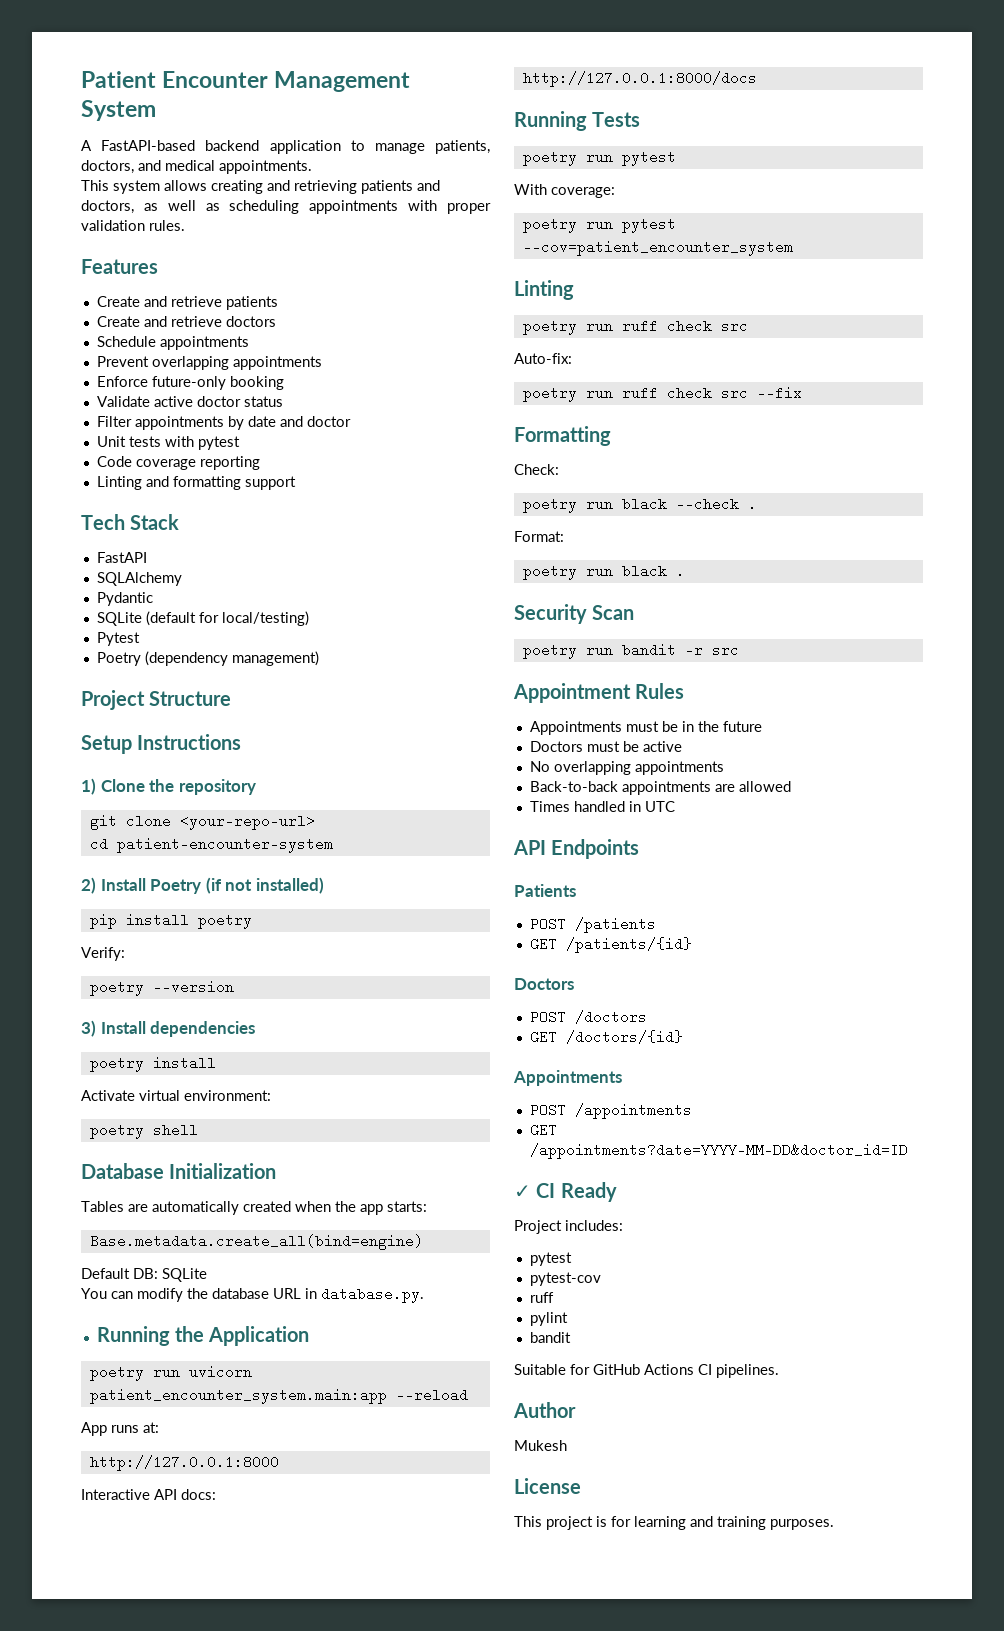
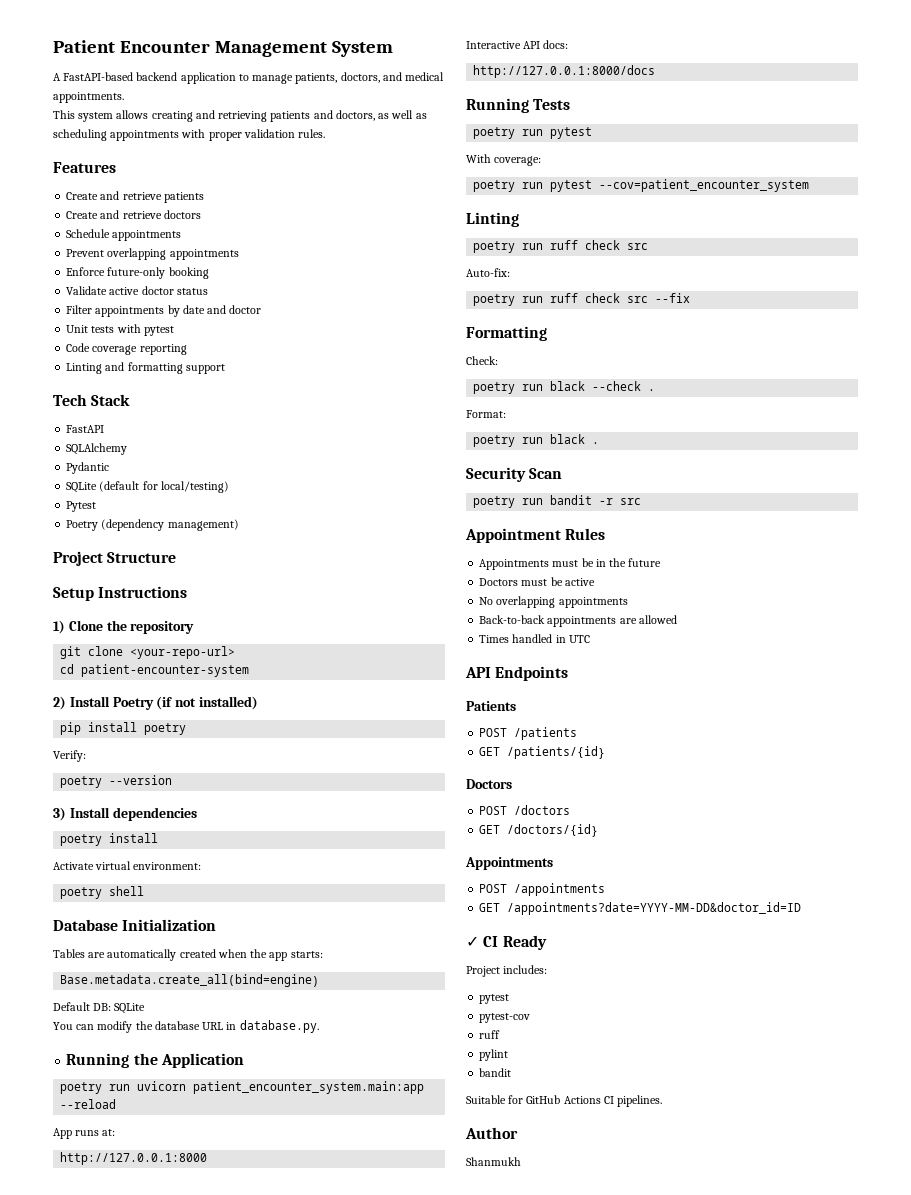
- Mukesh
- License
- This project is for learning and training purposes.
+ Shanmukh

